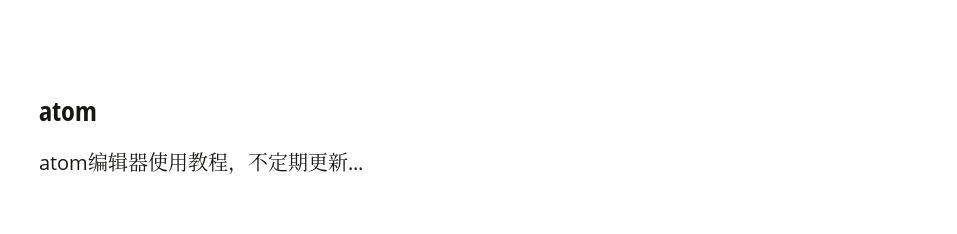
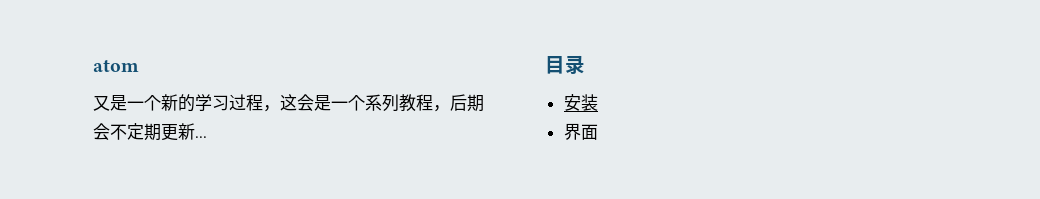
- atom编辑器使用教程，不定期更新...
+ 又是一个新的学习过程，这会是一个系列教程，后期会不定期更新...
+ 目录
+ 安装
+ 界面

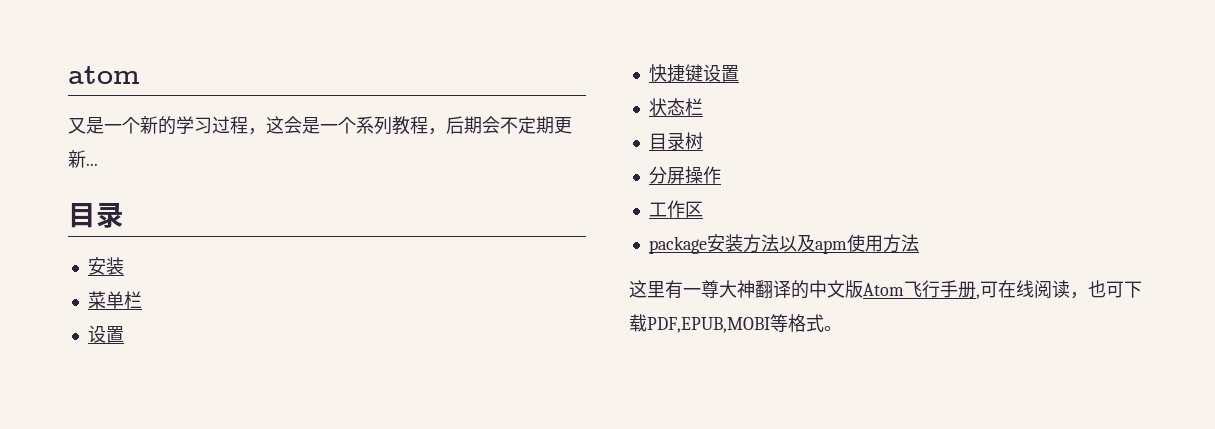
- 界面
+ 菜单栏
+ 设置
+ 快捷键设置
+ 状态栏
+ 目录树
+ 分屏操作
+ 工作区
+ package安装方法以及apm使用方法
+ 这里有一尊大神翻译的中文版Atom飞行手册,可在线阅读，也可下载PDF,EPUB,MOBI等格式。

